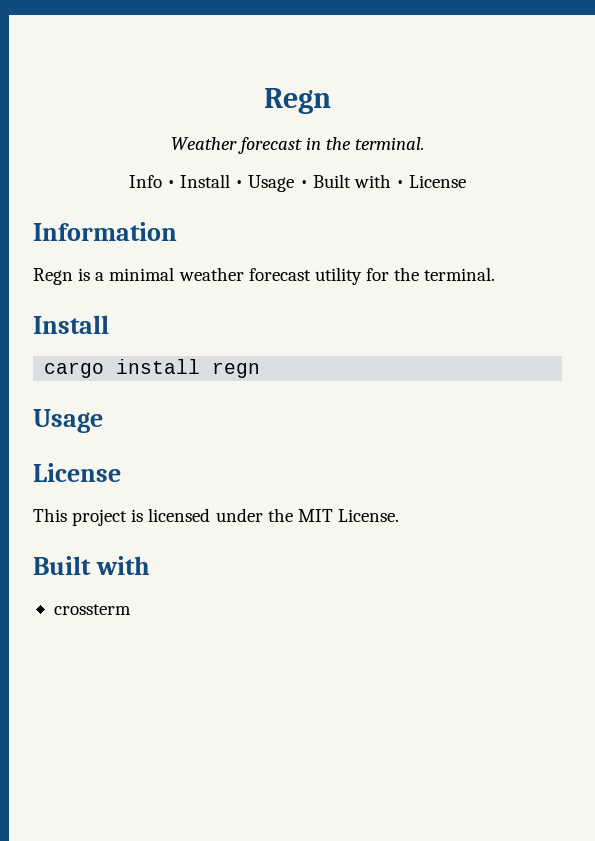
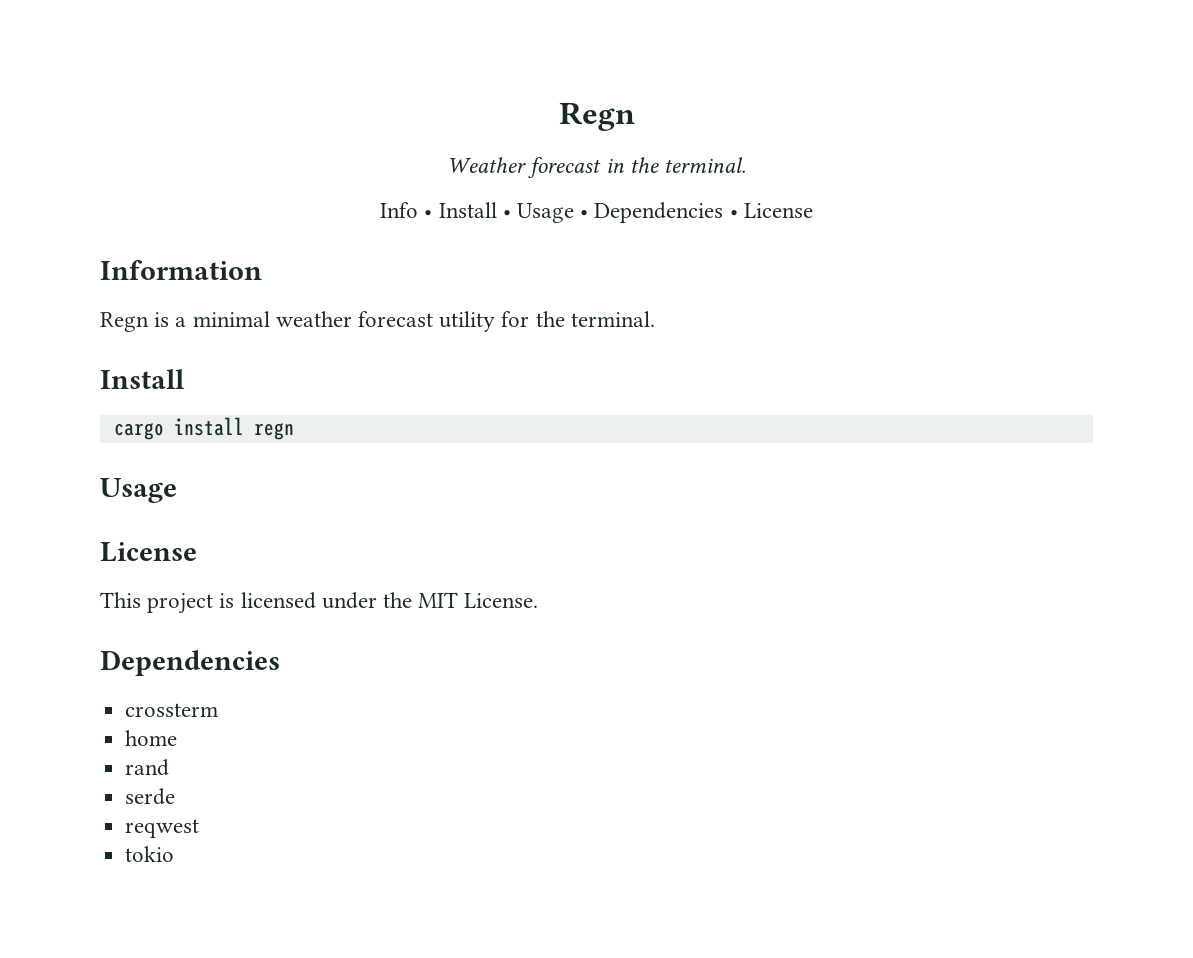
- Info • Install • Usage • Built with • License
+ Info • Install • Usage • Dependencies • License
  This project is licensed under the MIT License.
- Built with
+ Dependencies
+ home
+ rand
+ serde
+ reqwest
+ tokio

